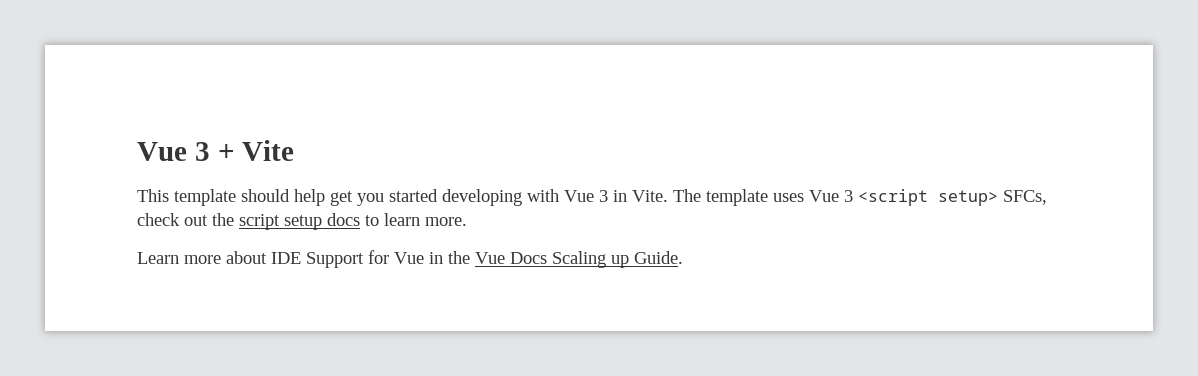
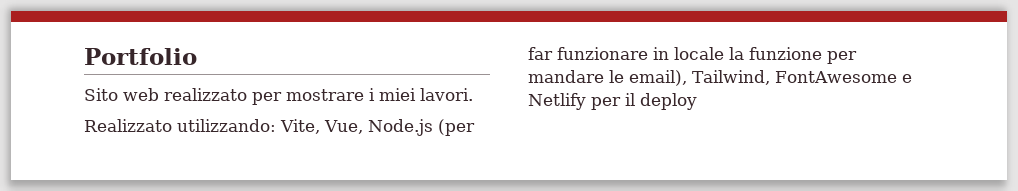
- Vue 3 + Vite
- This template should help get you started developing with Vue 3 in Vite. The template uses Vue 3 <script setup> SFCs, check out the script setup docs to learn more.
- Learn more about IDE Support for Vue in the Vue Docs Scaling up Guide.
+ Portfolio
+ Sito web realizzato per mostrare i miei lavori.
+ Realizzato utilizzando: Vite, Vue, Node.js (per far funzionare in locale la funzione per mandare le email), Tailwind, FontAwesome e Netlify per il deploy

